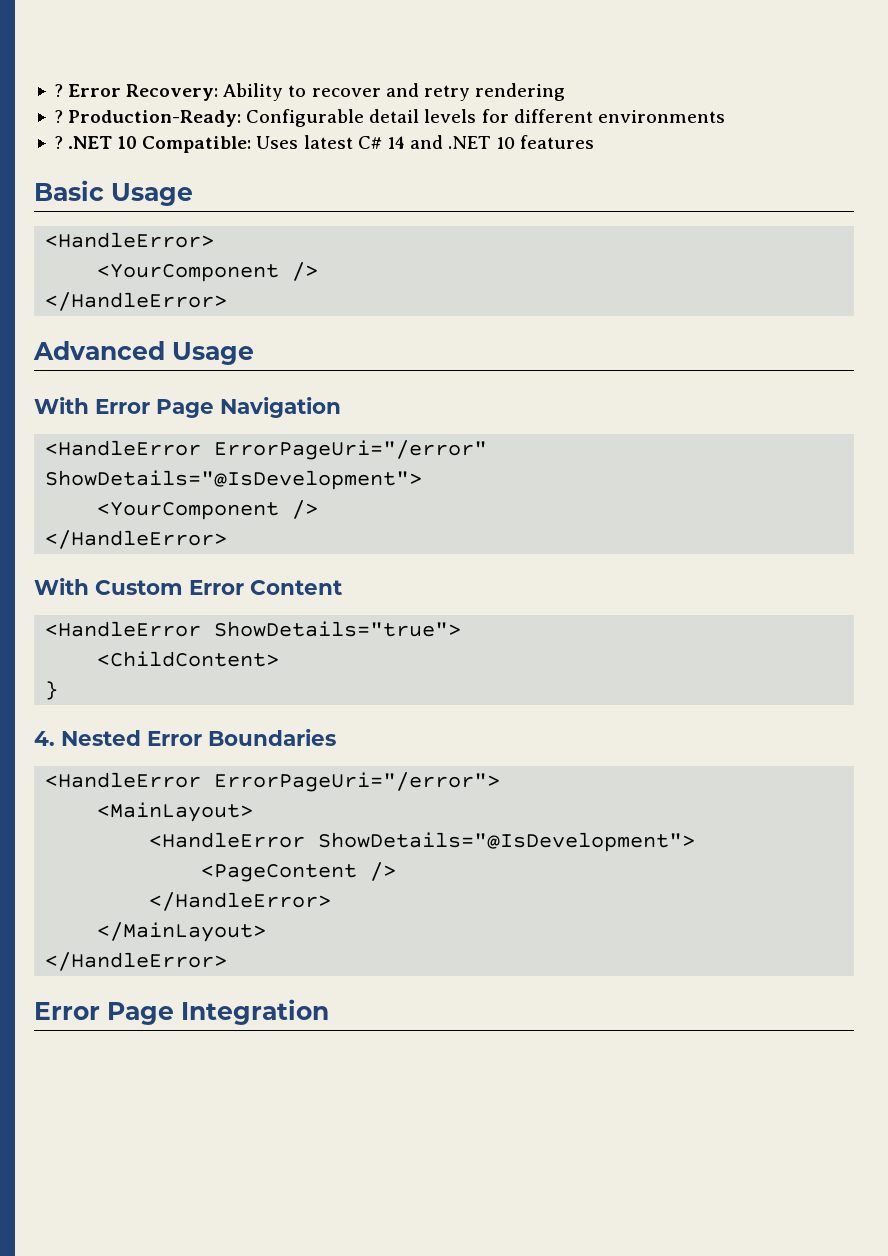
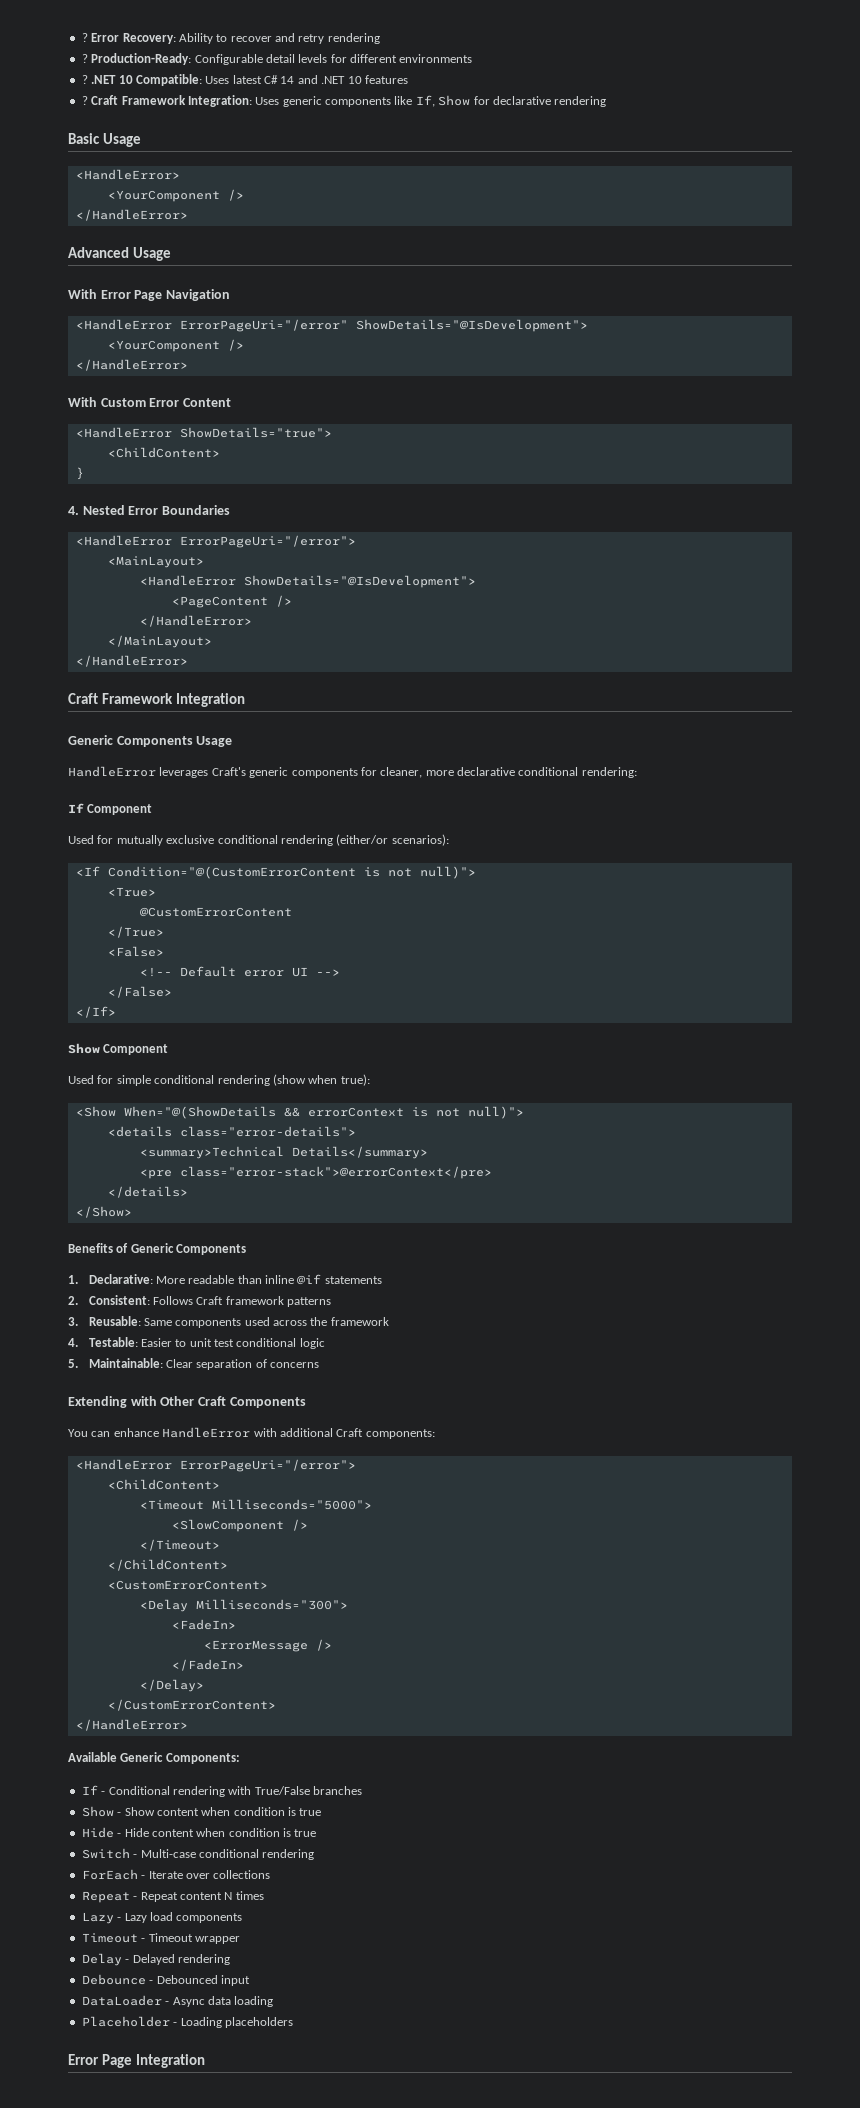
+ ? Craft Framework Integration: Uses generic components like If, Show for declarative rendering
+ Craft Framework Integration
+ Generic Components Usage
+ HandleError leverages Craft's generic components for cleaner, more declarative conditional rendering:
+ If Component
+ Used for mutually exclusive conditional rendering (either/or scenarios):
+ <If Condition="@(CustomErrorContent is not null)">
+ <True>
+ @CustomErrorContent
+ </True>
+ <False>
+ <!-- Default error UI -->
+ </False>
+ </If>
+ Show Component
+ Used for simple conditional rendering (show when true):
+ <Show When="@(ShowDetails && errorContext is not null)">
+ <details class="error-details">
+ <summary>Technical Details</summary>
+ <pre class="error-stack">@errorContext</pre>
+ </details>
+ </Show>
+ Benefits of Generic Components
+ 1. Declarative: More readable than inline @if statements
+ 2. Consistent: Follows Craft framework patterns
+ 3. Reusable: Same components used across the framework
+ 4. Testable: Easier to unit test conditional logic
+ 5. Maintainable: Clear separation of concerns
+ Extending with Other Craft Components
+ You can enhance HandleError with additional Craft components:
+ <HandleError ErrorPageUri="/error">
+ <ChildContent>
+ <Timeout Milliseconds="5000">
+ <SlowComponent />
+ </Timeout>
+ </ChildContent>
+ <CustomErrorContent>
+ <Delay Milliseconds="300">
+ <FadeIn>
+ <ErrorMessage />
+ </FadeIn>
+ </Delay>
+ </CustomErrorContent>
+ </HandleError>
+ Available Generic Components:
+ If - Conditional rendering with True/False branches
+ Show - Show content when condition is true
+ Hide - Hide content when condition is true
+ Switch - Multi-case conditional rendering
+ ForEach - Iterate over collections
+ Repeat - Repeat content N times
+ Lazy - Lazy load components
+ Timeout - Timeout wrapper
+ Delay - Delayed rendering
+ Debounce - Debounced input
+ DataLoader - Async data loading
+ Placeholder - Loading placeholders

